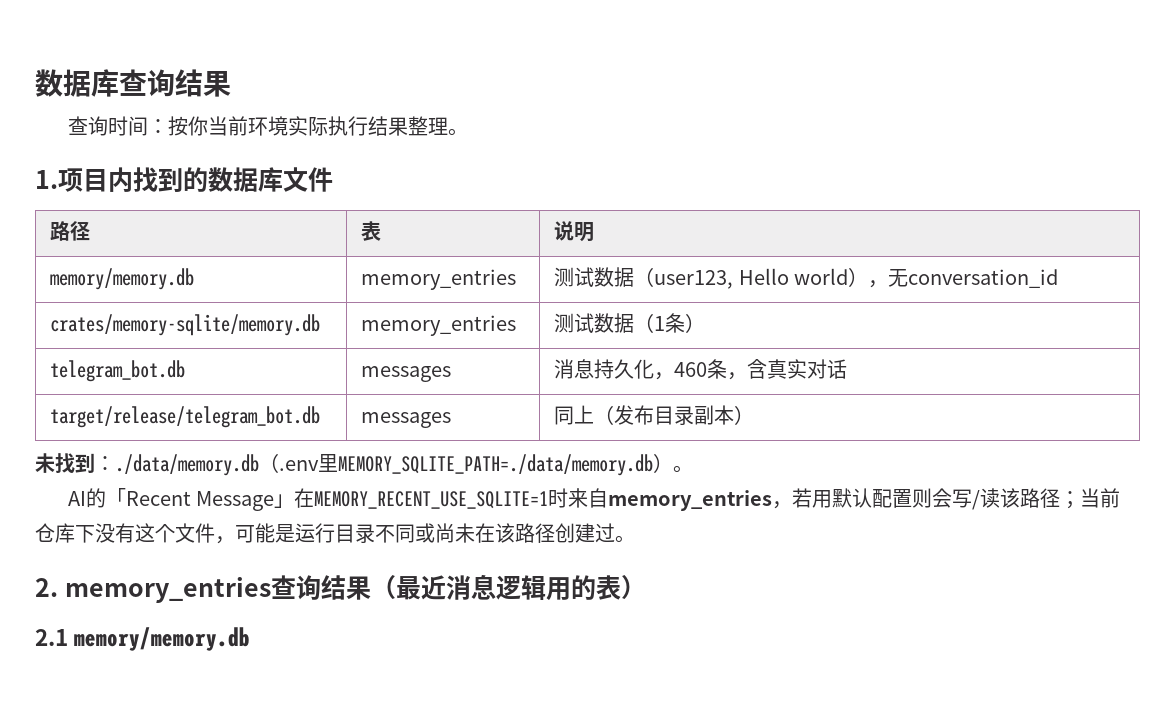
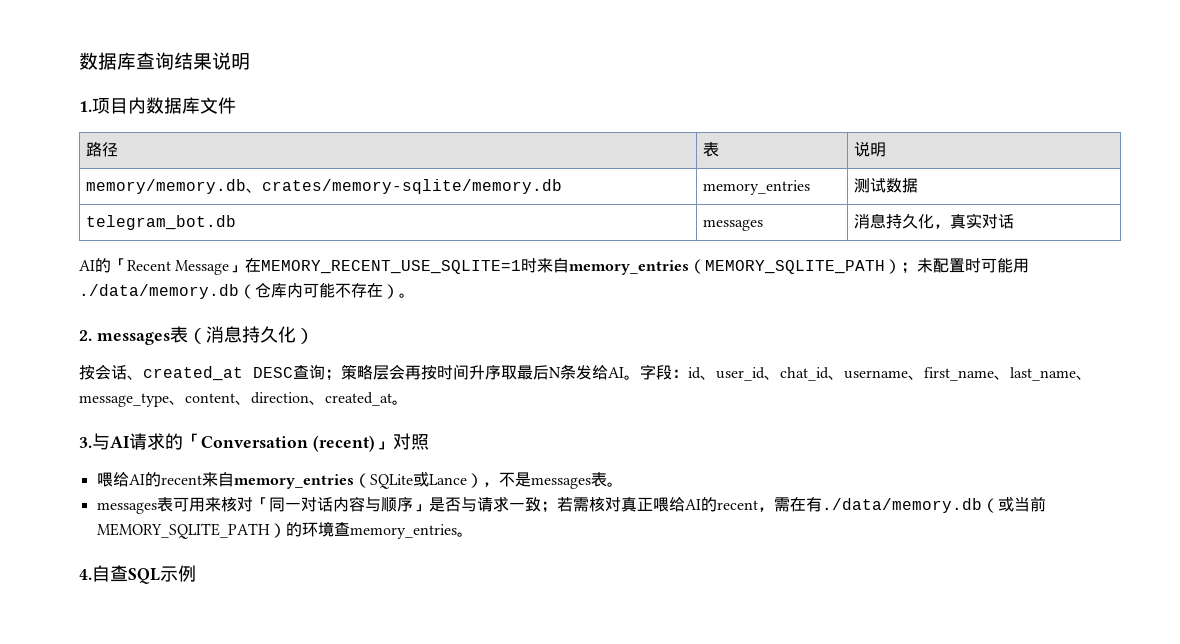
- 数据库查询结果
- 查询时间：按你当前环境实际执行结果整理。
+ 数据库查询结果说明
- 1.项目内找到的数据库文件
+ 1.项目内数据库文件
- memory/memory.db | memory_entries | 测试数据（user123, Hello world），无conversation_id
- crates/memory-sqlite/memory.db | memory_entries | 测试数据（1条）
+ memory/memory.db、crates/memory-sqlite/memory.db | memory_entries | 测试数据
- telegram_bot.db | messages | 消息持久化，460条，含真实对话
+ telegram_bot.db | messages | 消息持久化，真实对话
- target/release/telegram_bot.db | messages | 同上（发布目录副本）
- 未找到：./data/memory.db（.env里MEMORY_SQLITE_PATH=./data/memory.db）。
- AI的「Recent Message」在MEMORY_RECENT_USE_SQLITE=1时来自memory_entries，若用默认配置则会写/读该路径；当前仓库下没有这个文件，可能是运行目录不同或尚未在该路径创建过。
- 2. memory_entries查询结果（最近消息逻辑用的表）
- 2.1 memory/memory.db
+ AI的「Recent Message」在MEMORY_RECENT_USE_SQLITE=1时来自memory_entries（MEMORY_SQLITE_PATH）；未配置时可能用./data/memory.db（仓库内可能不存在）。
+ 2. messages表（消息持久化）
+ 按会话、created_at DESC查询；策略层会再按时间升序取最后N条发给AI。字段：id、user_id、chat_id、username、first_name、last_name、message_type、content、direction、created_at。
+ 3.与AI请求的「Conversation (recent)」对照
+ 喂给AI的recent来自memory_entries（SQLite或Lance），不是messages表。
+ messages表可用来核对「同一对话内容与顺序」是否与请求一致；若需核对真正喂给AI的recent，需在有./data/memory.db（或当前MEMORY_SQLITE_PATH）的环境查memory_entries。
+ 4.自查SQL示例

